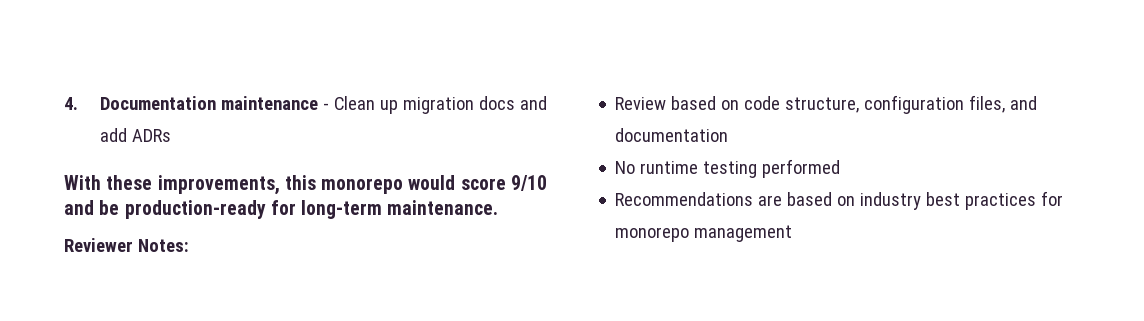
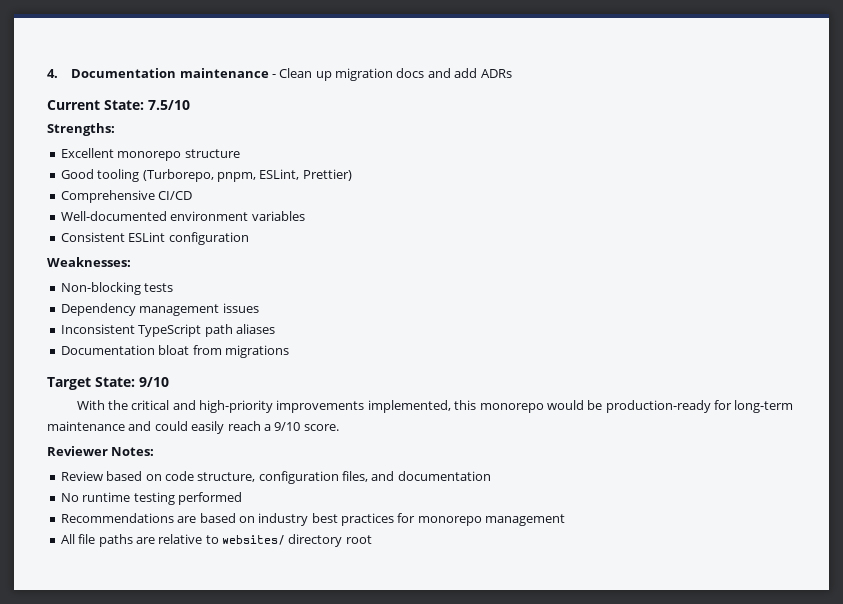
- With these improvements, this monorepo would score 9/10 and be production-ready for long-term maintenance.
+ Current State: 7.5/10
+ Strengths:
+ Excellent monorepo structure
+ Good tooling (Turborepo, pnpm, ESLint, Prettier)
+ Comprehensive CI/CD
+ Well-documented environment variables
+ Consistent ESLint configuration
+ Weaknesses:
+ Non-blocking tests
+ Dependency management issues
+ Inconsistent TypeScript path aliases
+ Documentation bloat from migrations
+ Target State: 9/10
+ With the critical and high-priority improvements implemented, this monorepo would be production-ready for long-term maintenance and could easily reach a 9/10 score.
+ All file paths are relative to websites/ directory root

